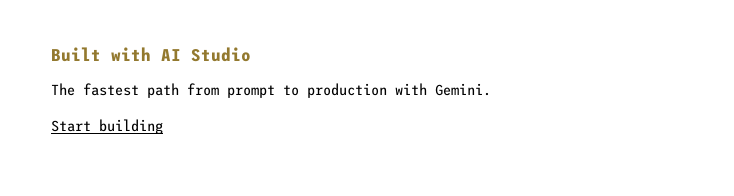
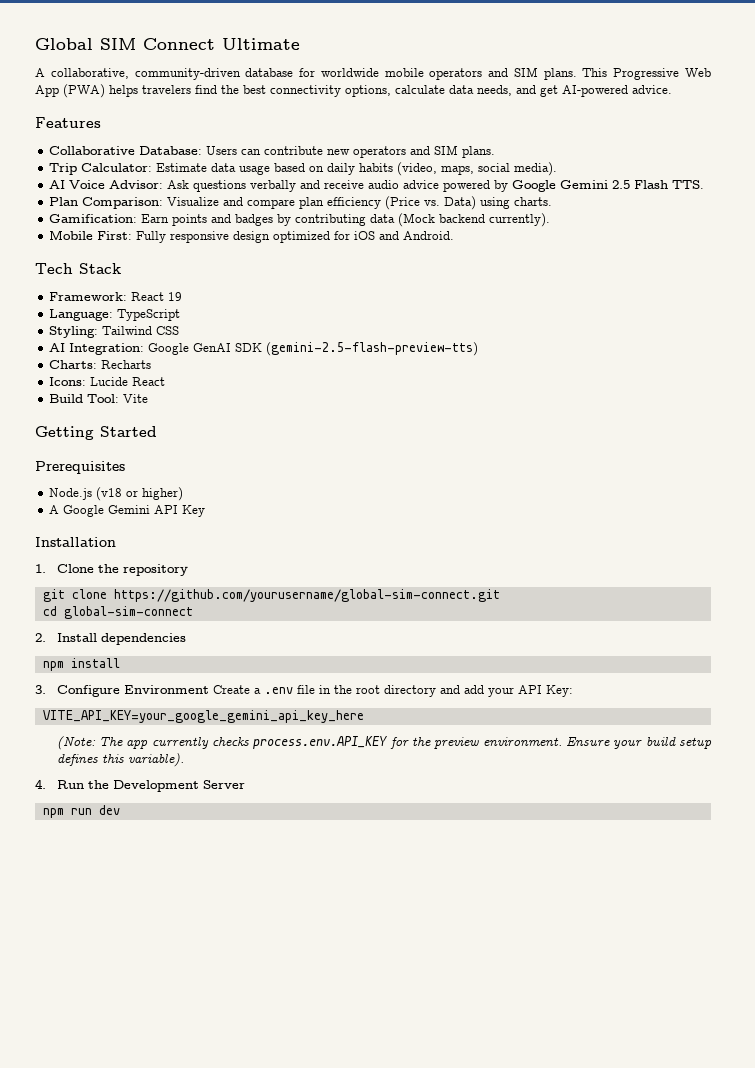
- Built with AI Studio
- The fastest path from prompt to production with Gemini.
- Start building
+ Global SIM Connect Ultimate
+ A collaborative, community-driven database for worldwide mobile operators and SIM plans. This Progressive Web App (PWA) helps travelers find the best connectivity options, calculate data needs, and get AI-powered advice.
+ Features
+ Collaborative Database: Users can contribute new operators and SIM plans.
+ Trip Calculator: Estimate data usage based on daily habits (video, maps, social media).
+ AI Voice Advisor: Ask questions verbally and receive audio advice powered by Google Gemini 2.5 Flash TTS.
+ Plan Comparison: Visualize and compare plan efficiency (Price vs. Data) using charts.
+ Gamification: Earn points and badges by contributing data (Mock backend currently).
+ Mobile First: Fully responsive design optimized for iOS and Android.
+ Tech Stack
+ Framework: React 19
+ Language: TypeScript
+ Styling: Tailwind CSS
+ AI Integration: Google GenAI SDK (gemini-2.5-flash-preview-tts)
+ Charts: Recharts
+ Icons: Lucide React
+ Build Tool: Vite
+ Getting Started
+ Prerequisites
+ Node.js (v18 or higher)
+ A Google Gemini API Key
+ Installation
+ 1. Clone the repository
+ git clone https://github.com/yourusername/global-sim-connect.git
+ cd global-sim-connect
+ 2. Install dependencies
+ npm install
+ 3. Configure Environment Create a .env file in the root directory and add your API Key:
+ VITE_API_KEY=your_google_gemini_api_key_here
+ (Note: The app currently checks process.env.API_KEY for the preview environment. Ensure your build setup defines this variable).
+ 4. Run the Development Server
+ npm run dev

